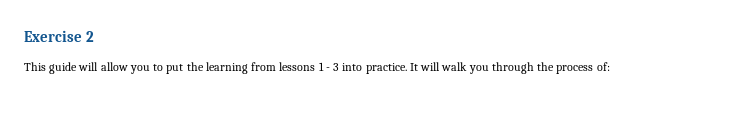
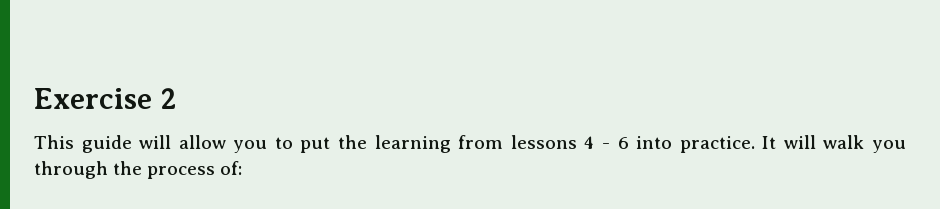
- This guide will allow you to put the learning from lessons 1 - 3 into practice.
+ This guide will allow you to put the learning from lessons 4 - 6 into practice.

